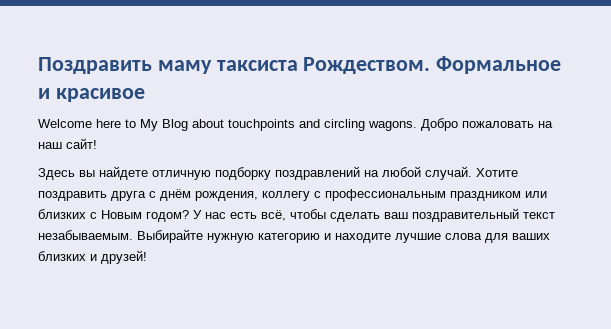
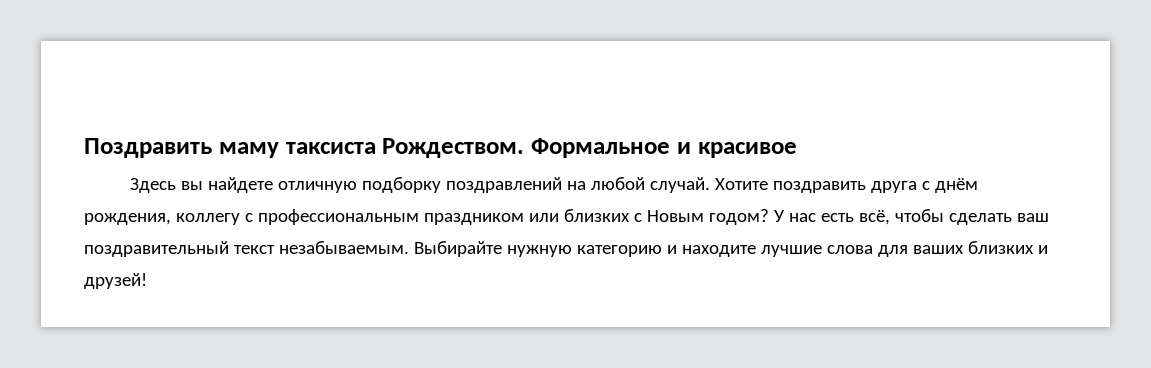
- Welcome here to My Blog about touchpoints and circling wagons. Добро пожаловать на наш сайт!

